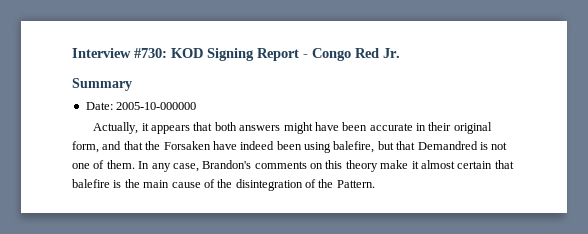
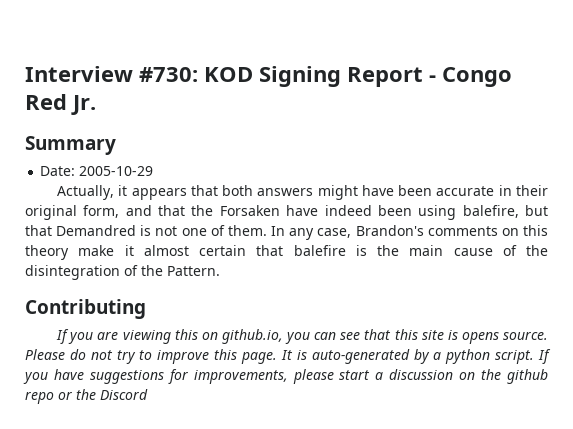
- Date: 2005-10-000000
+ Date: 2005-10-29
+ Contributing
+ If you are viewing this on github.io, you can see that this site is opens source. Please do not try to improve this page. It is auto-generated by a python script. If you have suggestions for improvements, please start a discussion on the github repo or the Discord

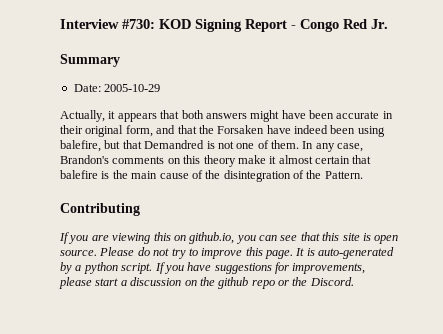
- If you are viewing this on github.io, you can see that this site is opens source.
+ If you are viewing this on github.io, you can see that this site is open source.
- If you have suggestions for improvements, please start a discussion on the github repo or the Discord
+ If you have suggestions for improvements, please start a discussion on the github repo or the Discord.

